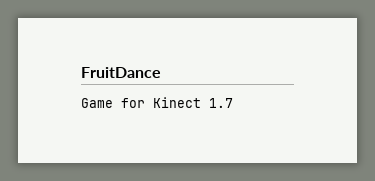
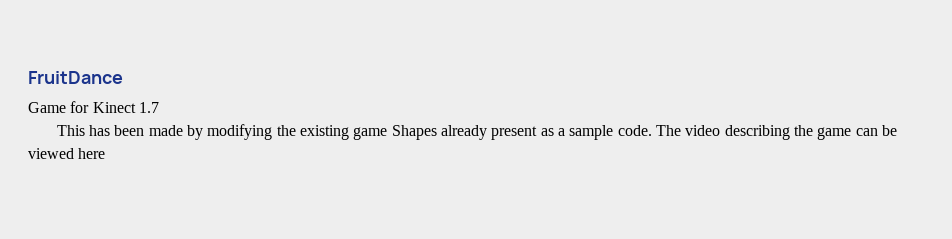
+ This has been made by modifying the existing game Shapes already present as a sample code. The video describing the game can be viewed here

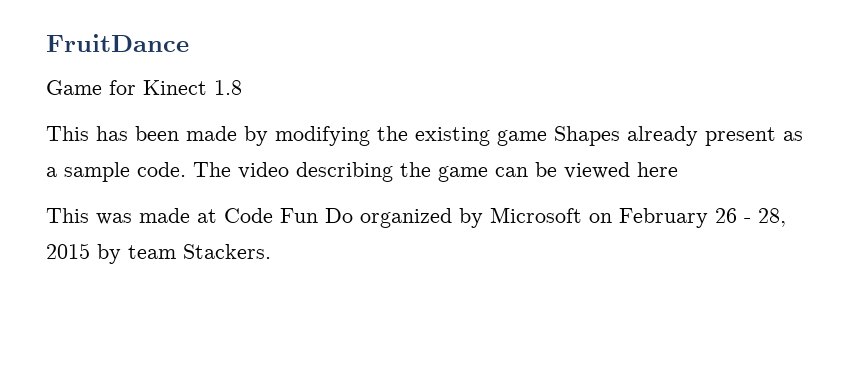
- Game for Kinect 1.7
+ Game for Kinect 1.8
+ This was made at Code Fun Do organized by Microsoft on February 26 - 28, 2015 by team Stackers.

